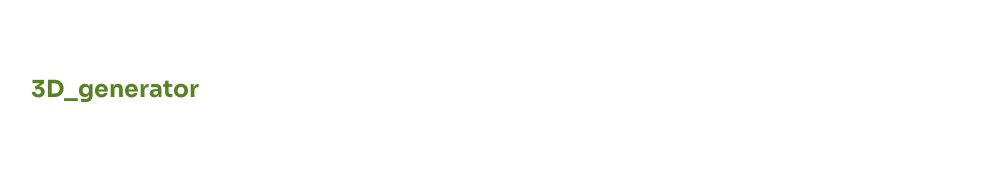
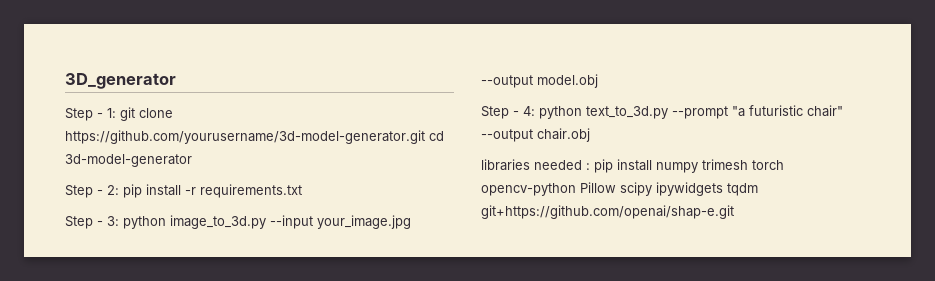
+ Step - 1: git clone https://github.com/yourusername/3d-model-generator.git cd 3d-model-generator
+ Step - 2: pip install -r requirements.txt
+ Step - 3: python image_to_3d.py --input your_image.jpg --output model.obj
+ Step - 4: python text_to_3d.py --prompt "a futuristic chair" --output chair.obj
+ libraries needed : pip install numpy trimesh torch opencv-python Pillow scipy ipywidgets tqdm git+https://github.com/openai/shap-e.git

